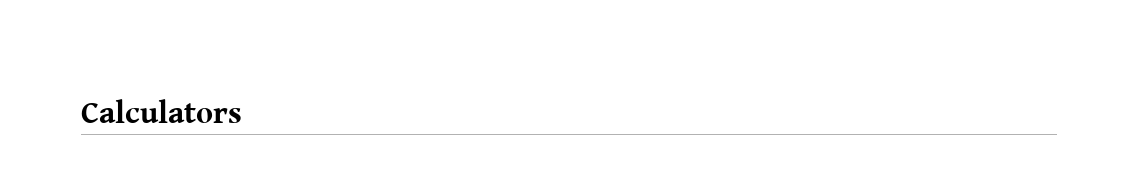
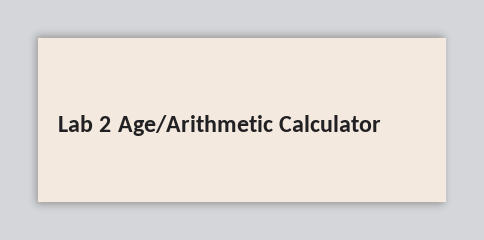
- Calculators
+ Lab 2 Age/Arithmetic Calculator

